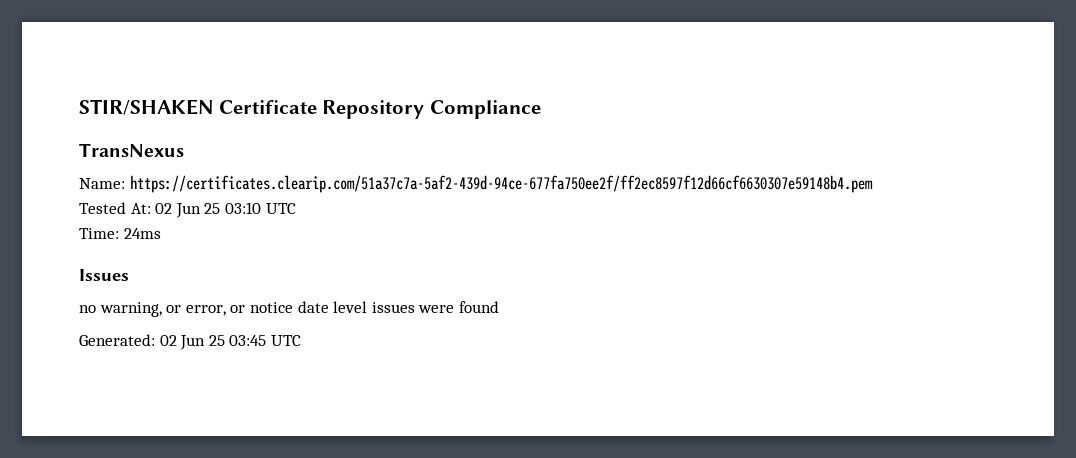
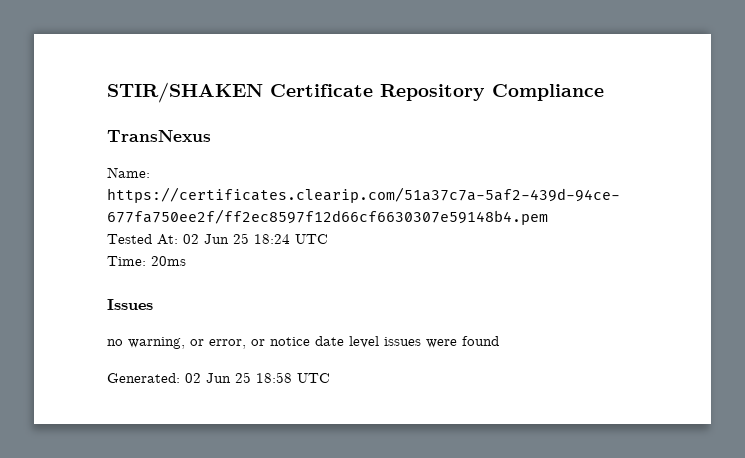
- Tested At: 02 Jun 25 03:10 UTC
+ Tested At: 02 Jun 25 18:24 UTC
- Time: 24ms
+ Time: 20ms
- Generated: 02 Jun 25 03:45 UTC
+ Generated: 02 Jun 25 18:58 UTC

